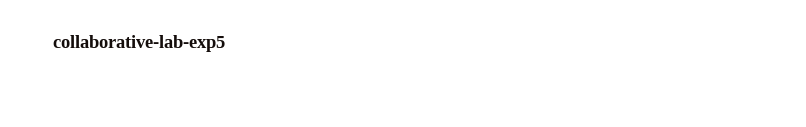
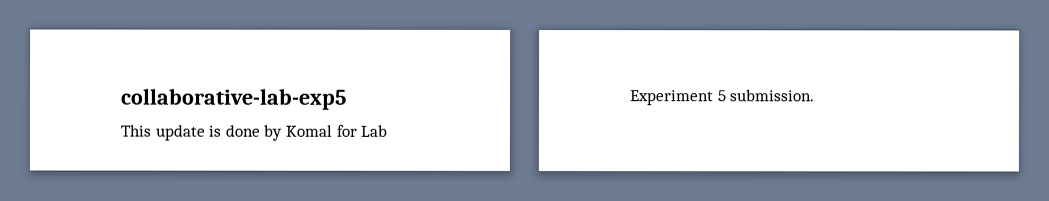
+ This update is done by Komal for Lab Experiment 5 submission.

